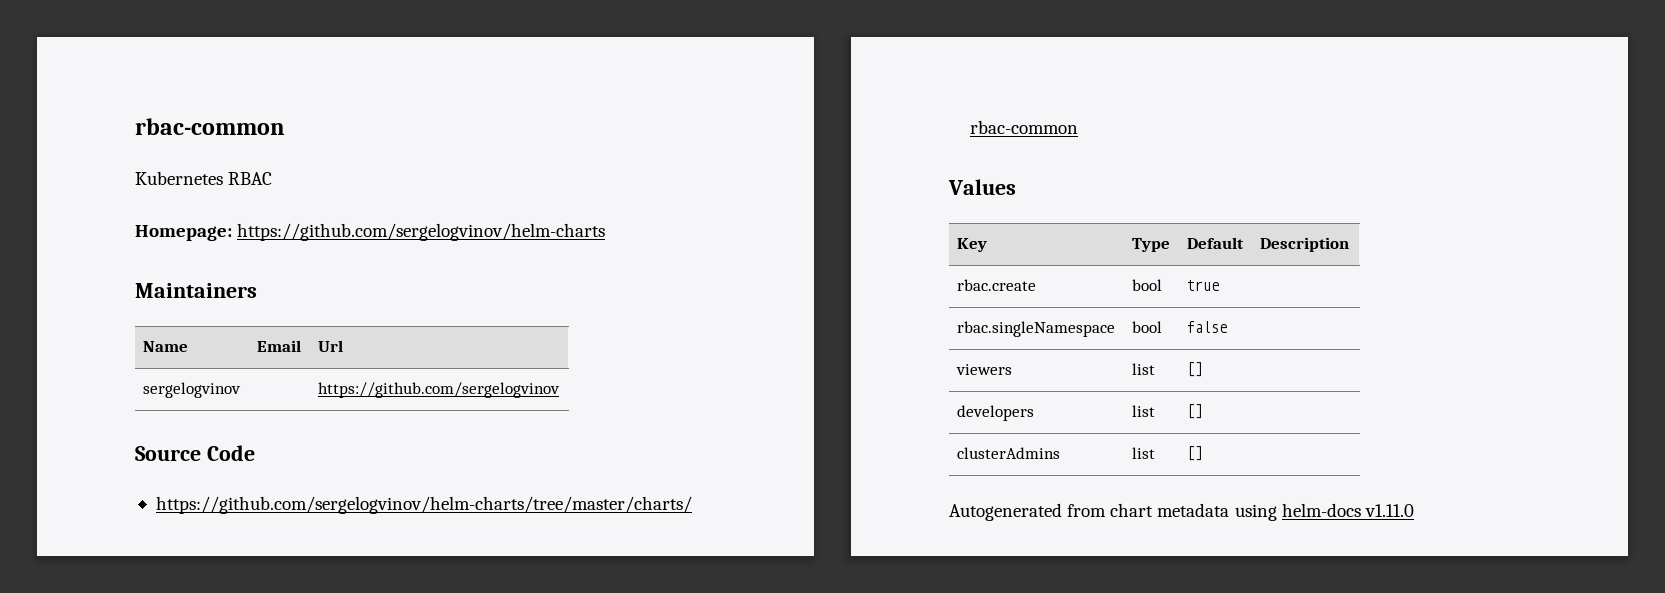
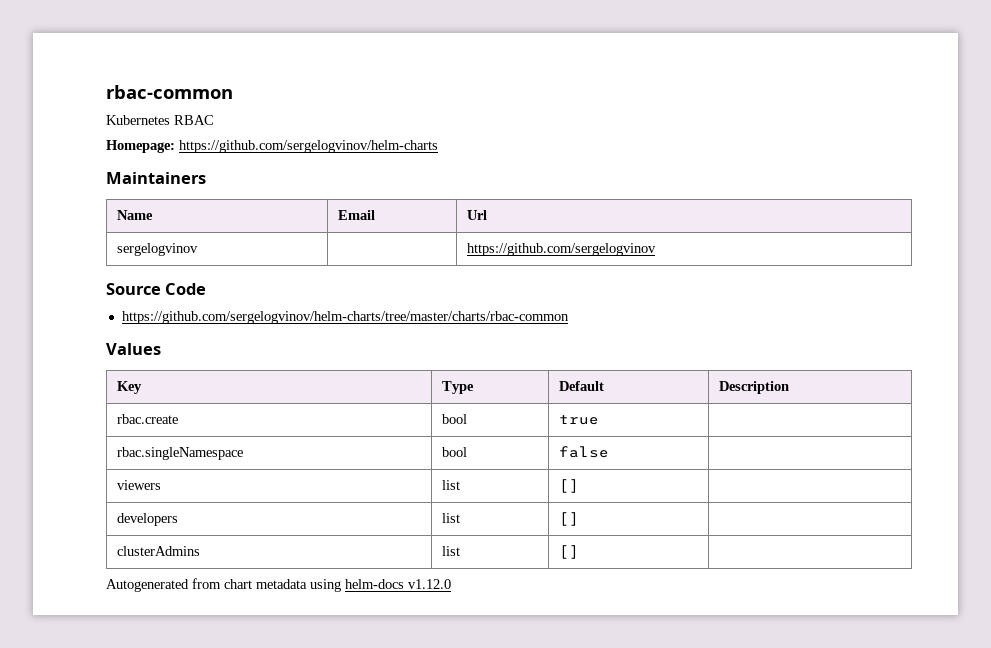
- Autogenerated from chart metadata using helm-docs v1.11.0
+ Autogenerated from chart metadata using helm-docs v1.12.0

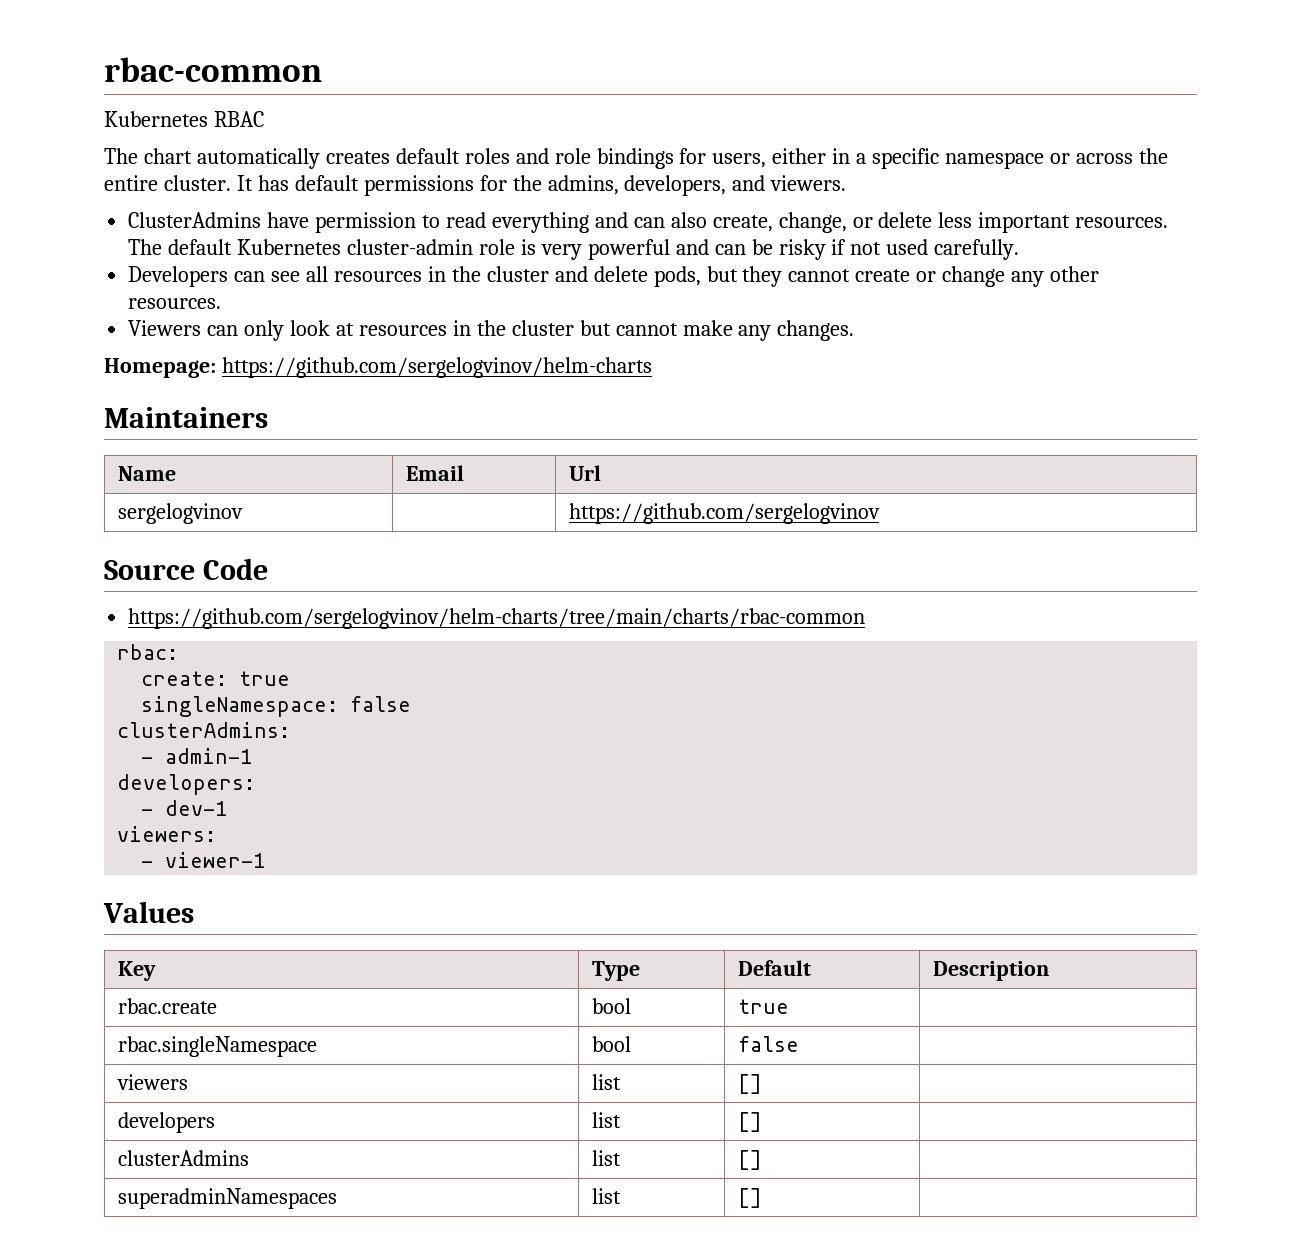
+ The chart automatically creates default roles and role bindings for users, either in a specific namespace or across the entire cluster. It has default permissions for the admins, developers, and viewers.
+ ClusterAdmins have permission to read everything and can also create, change, or delete less important resources. The default Kubernetes cluster-admin role is very powerful and can be risky if not used carefully.
+ Developers can see all resources in the cluster and delete pods, but they cannot create or change any other resources.
+ Viewers can only look at resources in the cluster but cannot make any changes.
- https://github.com/sergelogvinov/helm-charts/tree/master/charts/rbac-common
+ https://github.com/sergelogvinov/helm-charts/tree/main/charts/rbac-common
+ rbac:
+ create: true
+ singleNamespace: false
+ clusterAdmins:
+ - admin-1
+ developers:
+ - dev-1
+ viewers:
+ - viewer-1
- Autogenerated from chart metadata using helm-docs v1.12.0
+ superadminNamespaces | list | [] |

